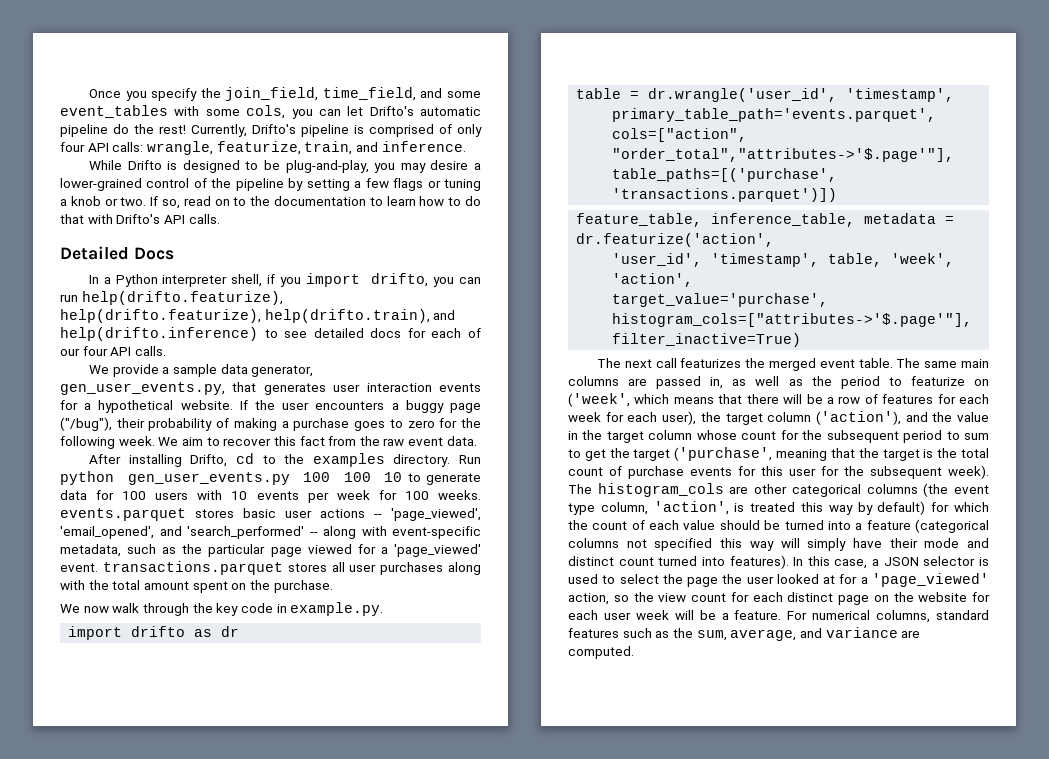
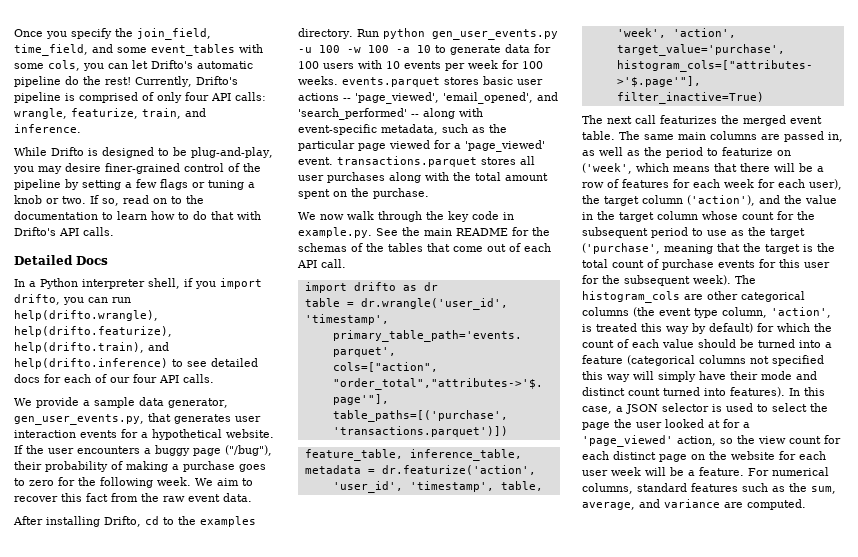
- While Drifto is designed to be plug-and-play, you may desire a lower-grained control of the pipeline by setting a few flags or tuning a knob or two.
+ While Drifto is designed to be plug-and-play, you may desire finer-grained control of the pipeline by setting a few flags or tuning a knob or two.
- In a Python interpreter shell, if you import drifto, you can run help(drifto.featurize), help(drifto.featurize), help(drifto.train), and help(drifto.inference) to see detailed docs for each of our four API calls.
+ In a Python interpreter shell, if you import drifto, you can run help(drifto.wrangle), help(drifto.featurize), help(drifto.train), and help(drifto.inference) to see detailed docs for each of our four API calls.
- Run python gen_user_events.py 100 100 10 to generate data for 100 users with 10 events per week for 100 weeks. events.parquet stores basic user actions -- 'page_viewed', 'email_opened', and 'search_performed' -- along with event-specific metadata, such as the particular page viewed for a 'page_viewed' event. transactions.parquet stores all user purchases along with the total amount spent on the purchase.
+ Run python gen_user_events.py -u 100 -w 100 -a 10 to generate data for 100 users with 10 events per week for 100 weeks. events.parquet stores basic user actions -- 'page_viewed', 'email_opened', and 'search_performed' -- along with event-specific metadata, such as the particular page viewed for a 'page_viewed' event. transactions.parquet stores all user purchases along with the total amount spent on the purchase.
- We now walk through the key code in example.py.
+ We now walk through the key code in example.py. See the main README for the schemas of the tables that come out of each API call.
- The same main columns are passed in, as well as the period to featurize on ('week', which means that there will be a row of features for each week for each user), the target column ('action'), and the value in the target column whose count for the subsequent period to sum to get the target ('purchase', meaning that the target is the total count of purchase events for this user for the subsequent week).
+ The same main columns are passed in, as well as the period to featurize on ('week', which means that there will be a row of features for each week for each user), the target column ('action'), and the value in the target column whose count for the subsequent period to use as the target ('purchase', meaning that the target is the total count of purchase events for this user for the subsequent week).

